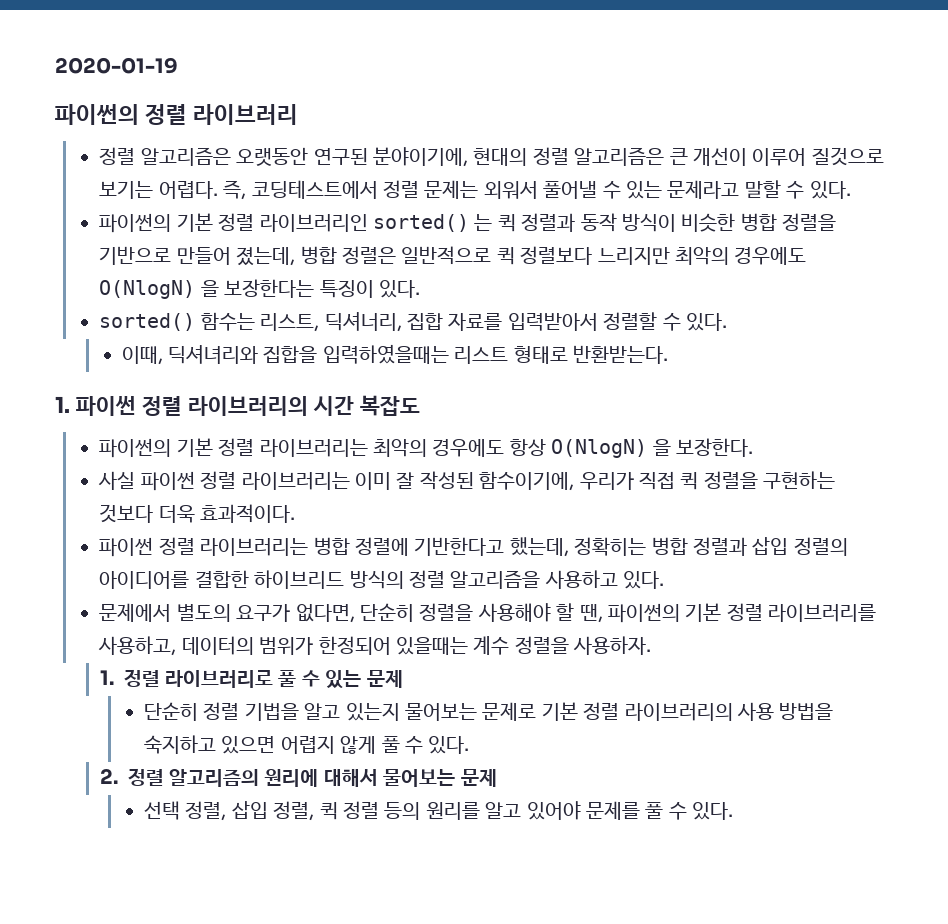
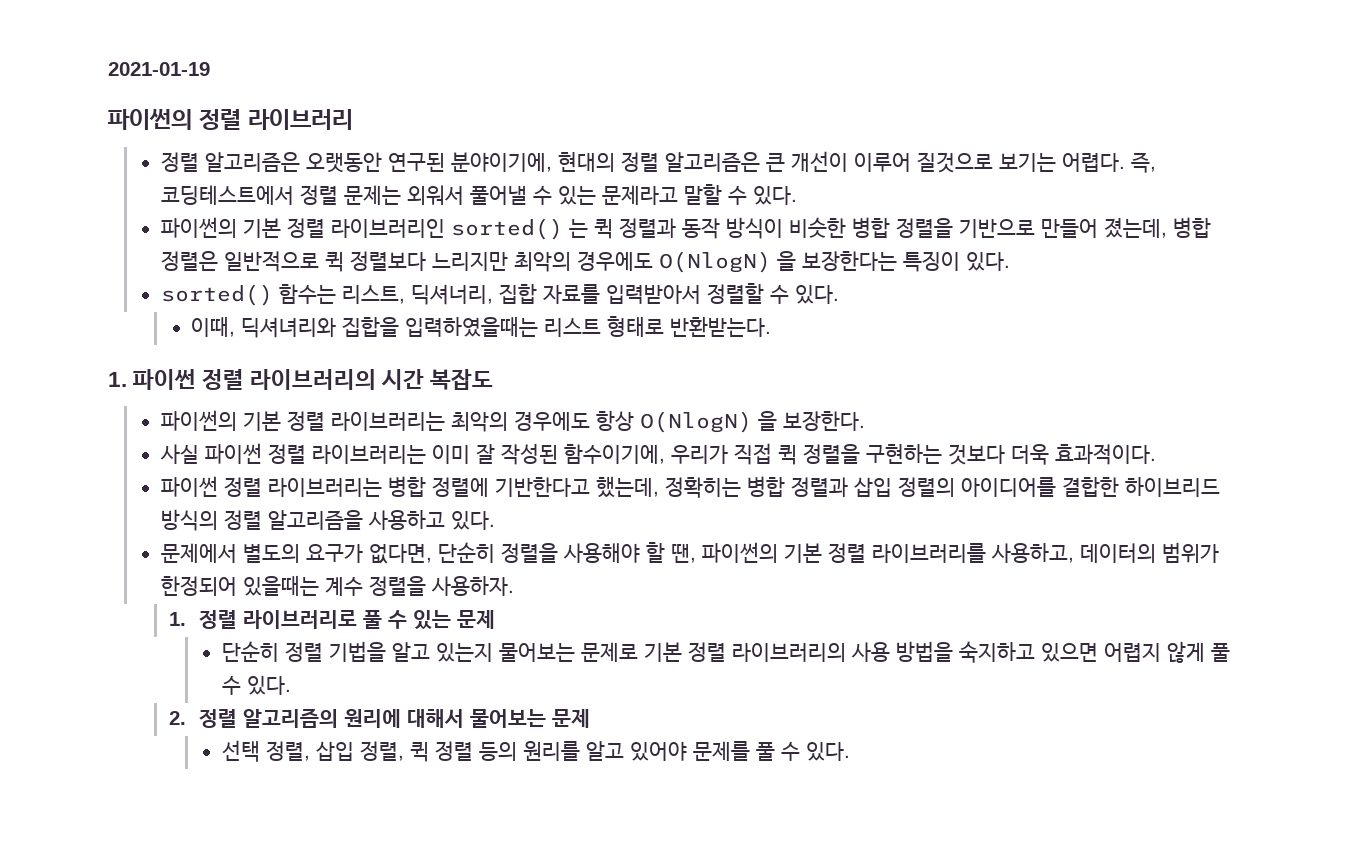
- 2020-01-19
+ 2021-01-19

